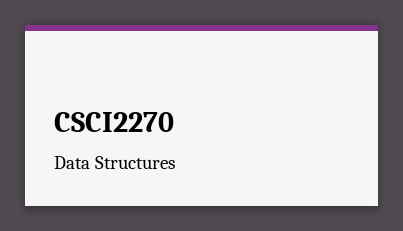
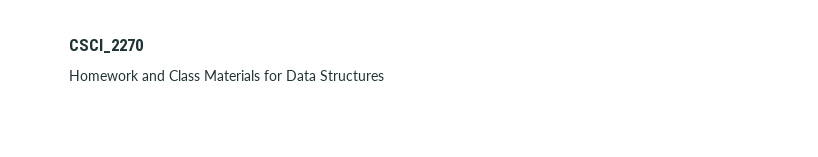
- CSCI2270
- Data Structures
+ CSCI_2270
+ Homework and Class Materials for Data Structures

